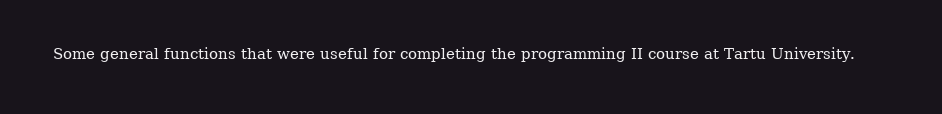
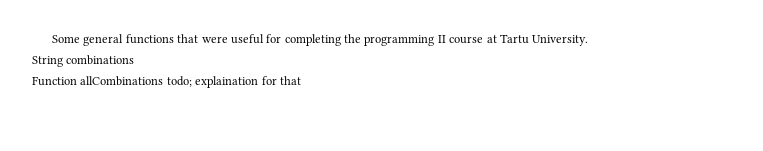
+ String combinations
+ Function allCombinations todo; explaination for that

